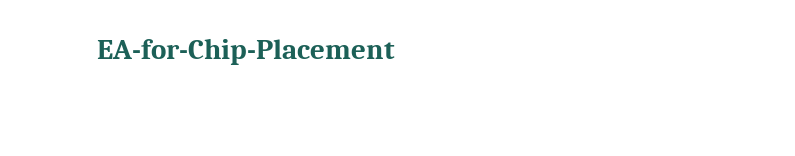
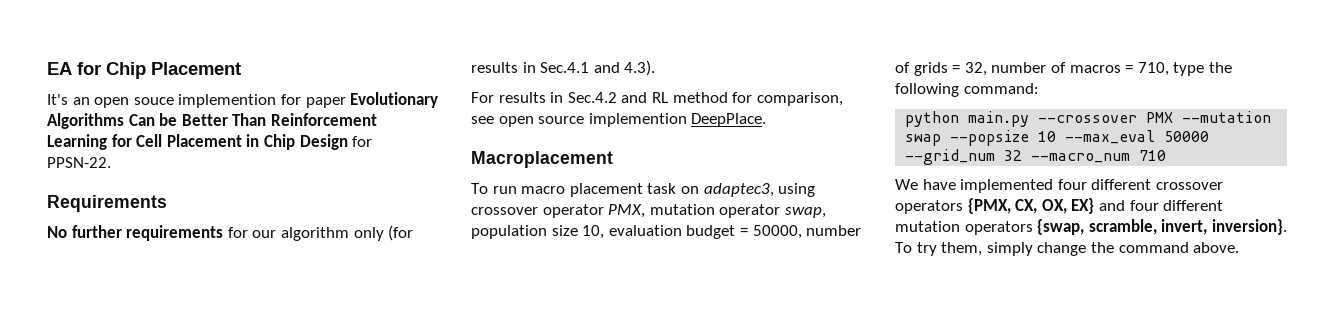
- EA-for-Chip-Placement
+ EA for Chip Placement
+ It's an open souce implemention for paper Evolutionary Algorithms Can be Better Than Reinforcement Learning for Cell Placement in Chip Design for PPSN-22.
+ Requirements
+ No further requirements for our algorithm only (for results in Sec.4.1 and 4.3).
+ For results in Sec.4.2 and RL method for comparison, see open source implemention DeepPlace.
+ Macroplacement
+ To run macro placement task on adaptec3, using crossover operator PMX, mutation operator swap, population size 10, evaluation budget = 50000, number of grids = 32, number of macros = 710, type the following command:
+ python main.py --crossover PMX --mutation swap --popsize 10 --max_eval 50000 --grid_num 32 --macro_num 710
+ We have implemented four different crossover operators {PMX, CX, OX, EX} and four different mutation operators {swap, scramble, invert, inversion}. To try them, simply change the command above.

